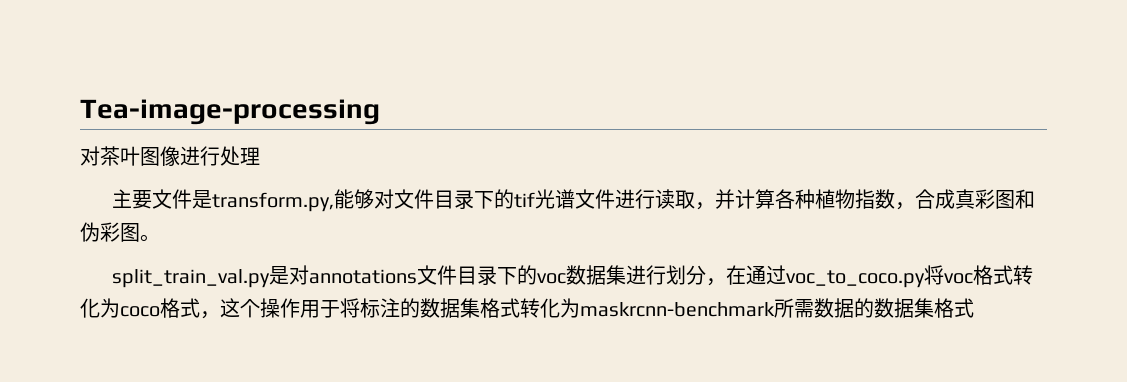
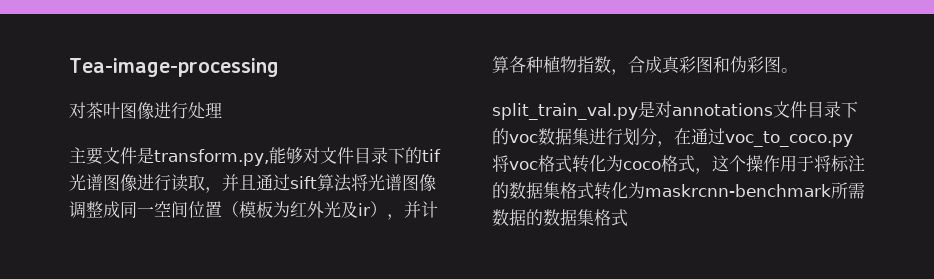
- 主要文件是transform.py,能够对文件目录下的tif光谱文件进行读取，并计算各种植物指数，合成真彩图和伪彩图。
+ 主要文件是transform.py,能够对文件目录下的tif光谱图像进行读取，并且通过sift算法将光谱图像调整成同一空间位置（模板为红外光及ir），并计算各种植物指数，合成真彩图和伪彩图。

